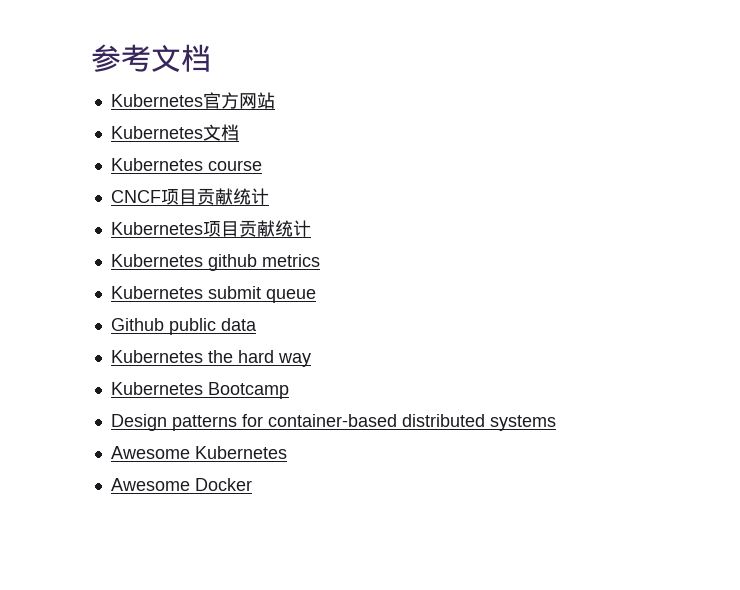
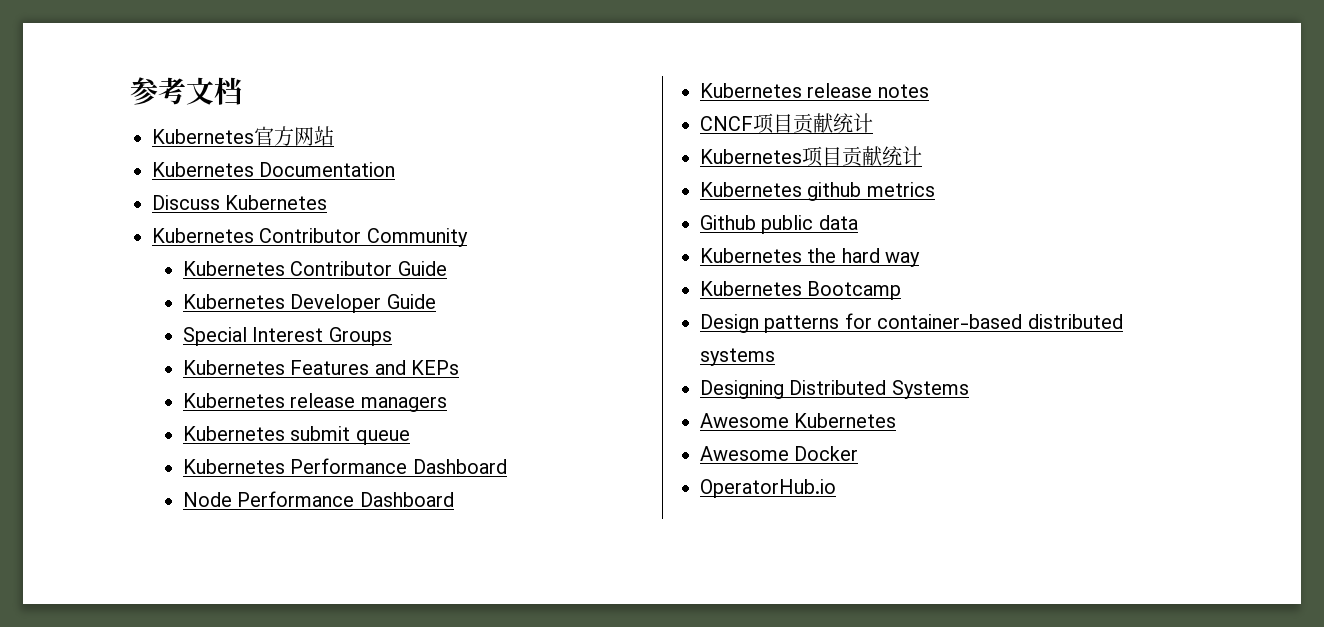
- Kubernetes文档
- Kubernetes course
+ Kubernetes Documentation
+ Discuss Kubernetes
+ Kubernetes Contributor Community
+ Kubernetes Contributor Guide
+ Kubernetes Developer Guide
+ Special Interest Groups
+ Kubernetes Features and KEPs
+ Kubernetes release managers
+ Kubernetes submit queue
+ Kubernetes Performance Dashboard
+ Node Performance Dashboard
+ Kubernetes release notes
- Kubernetes submit queue
+ Designing Distributed Systems
+ OperatorHub.io

